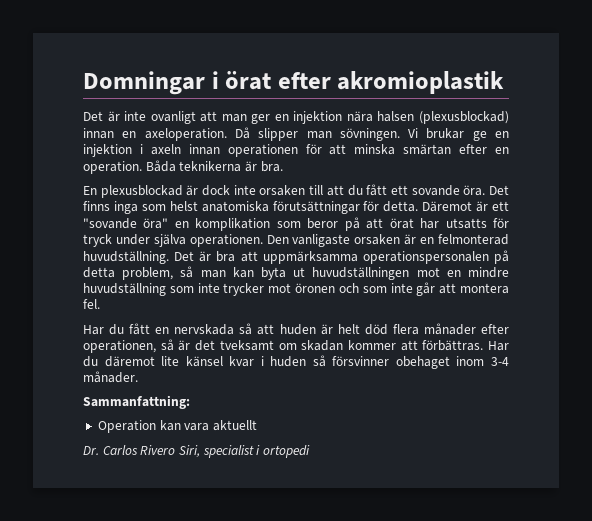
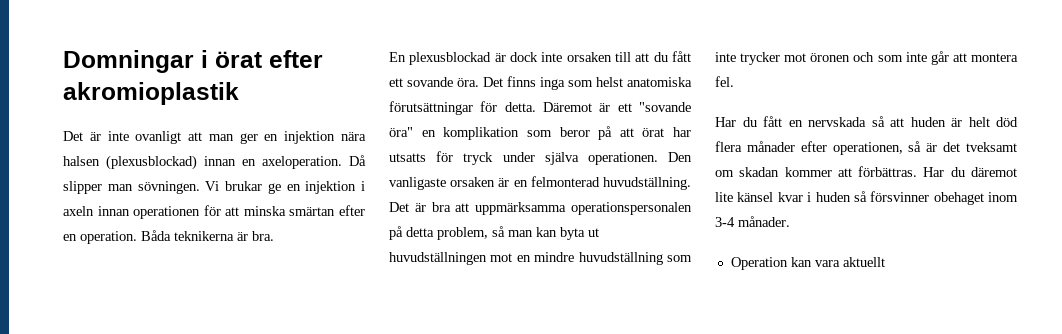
- Sammanfattning:
- Dr. Carlos Rivero Siri, specialist i ortopedi

